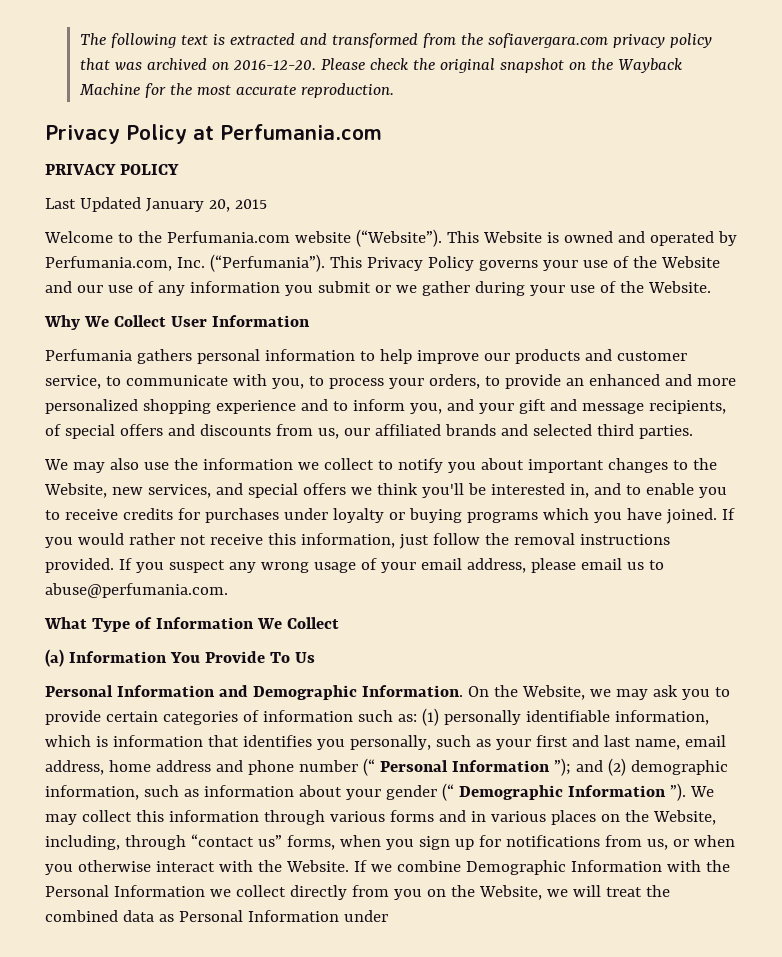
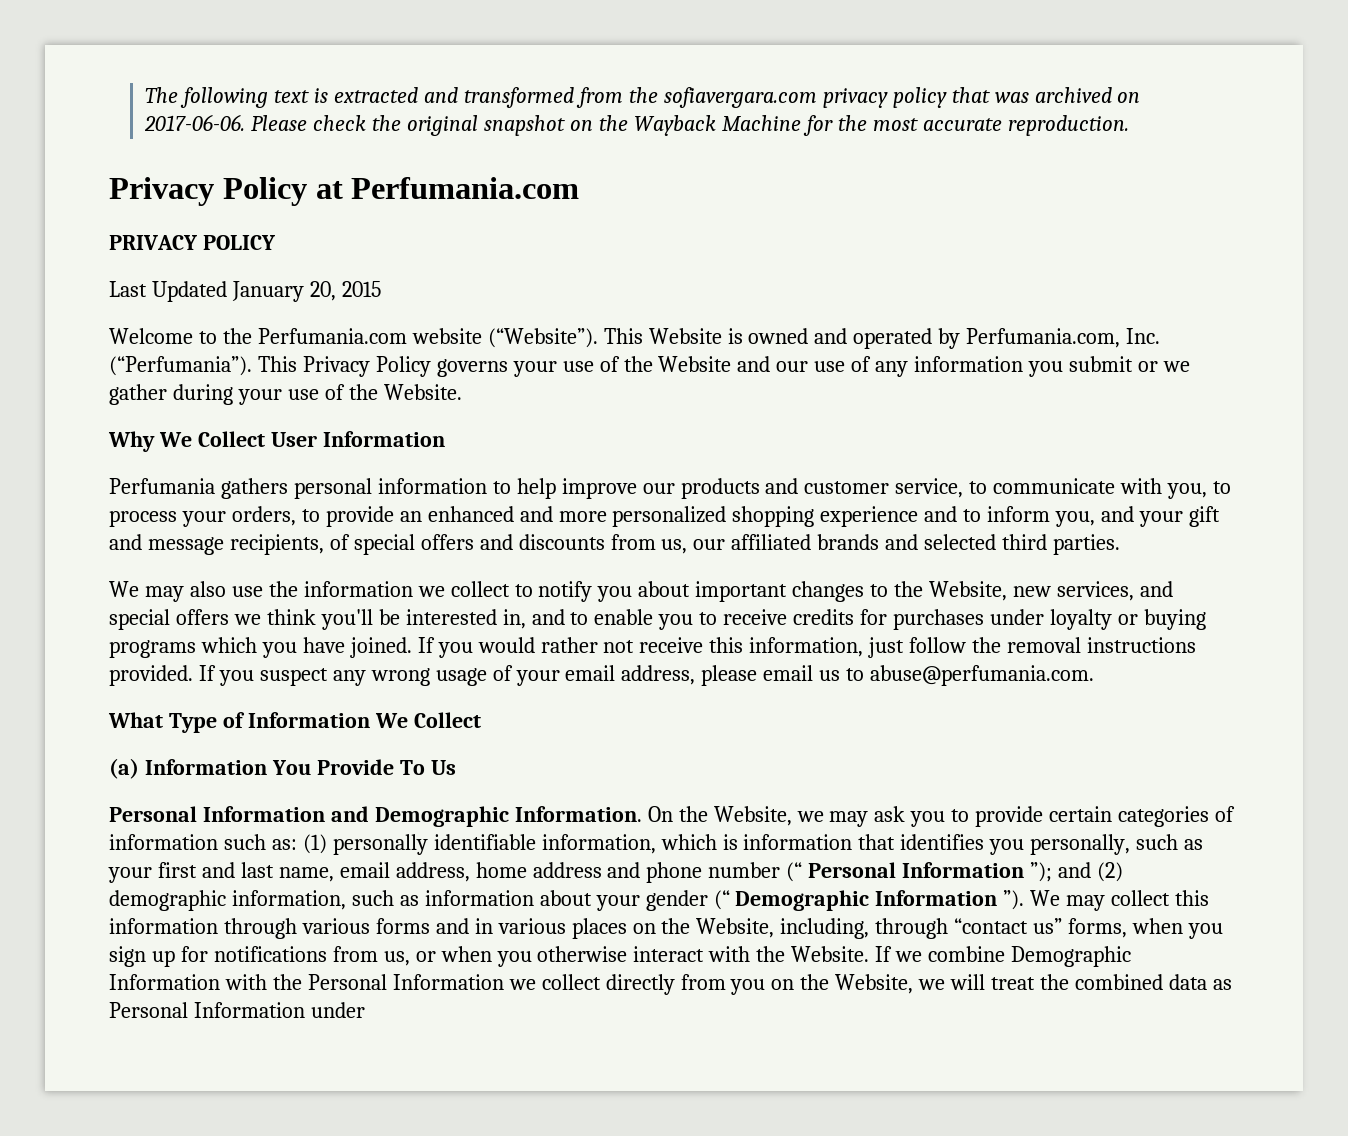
- The following text is extracted and transformed from the sofiavergara.com privacy policy that was archived on 2016-12-20.
+ The following text is extracted and transformed from the sofiavergara.com privacy policy that was archived on 2017-06-06.

